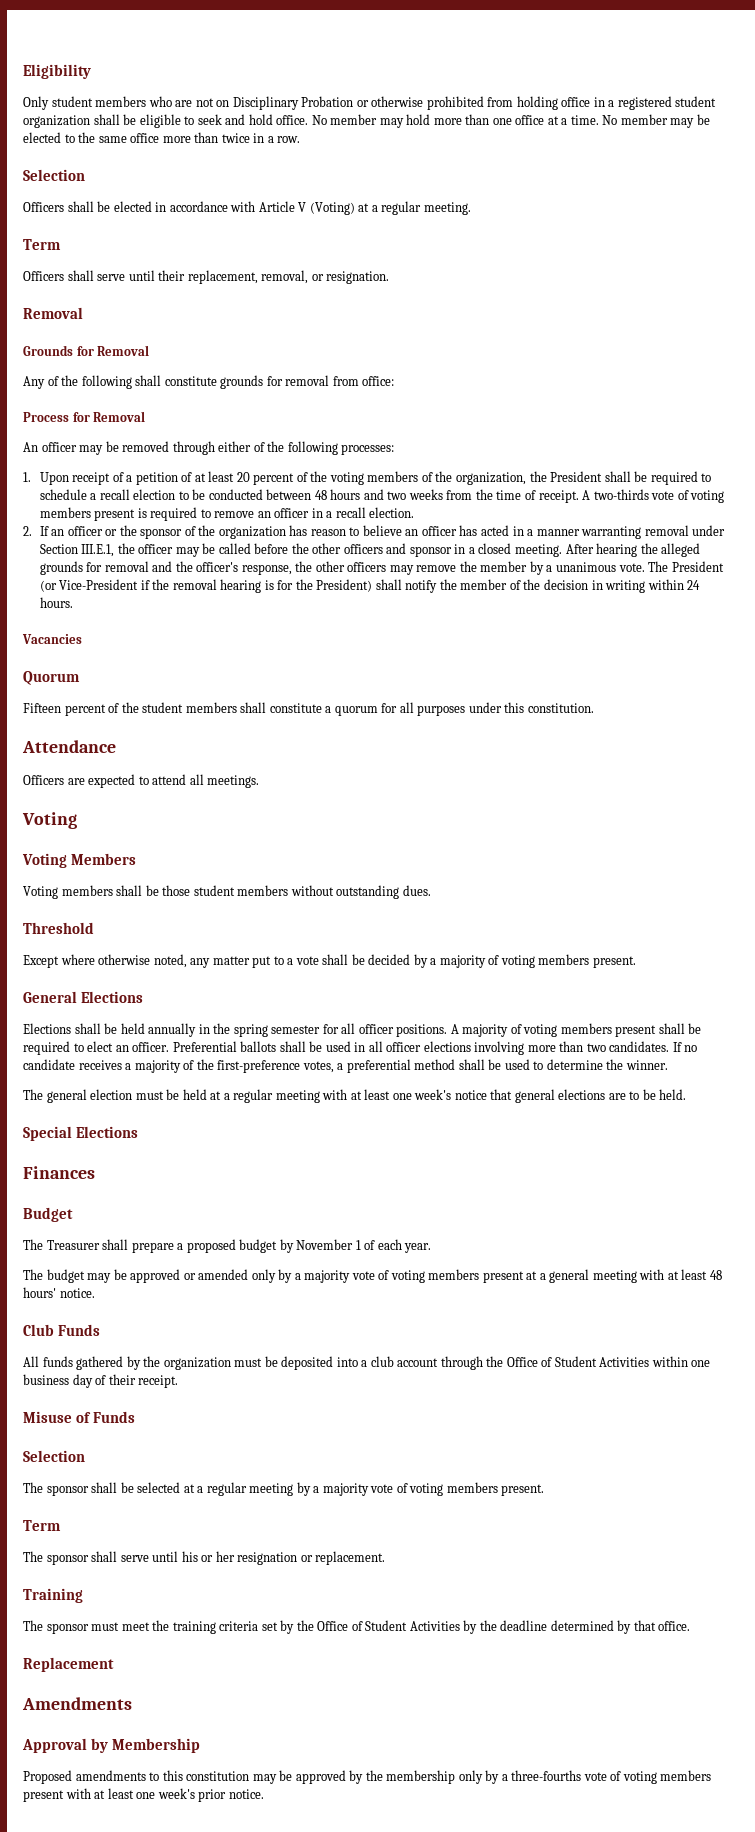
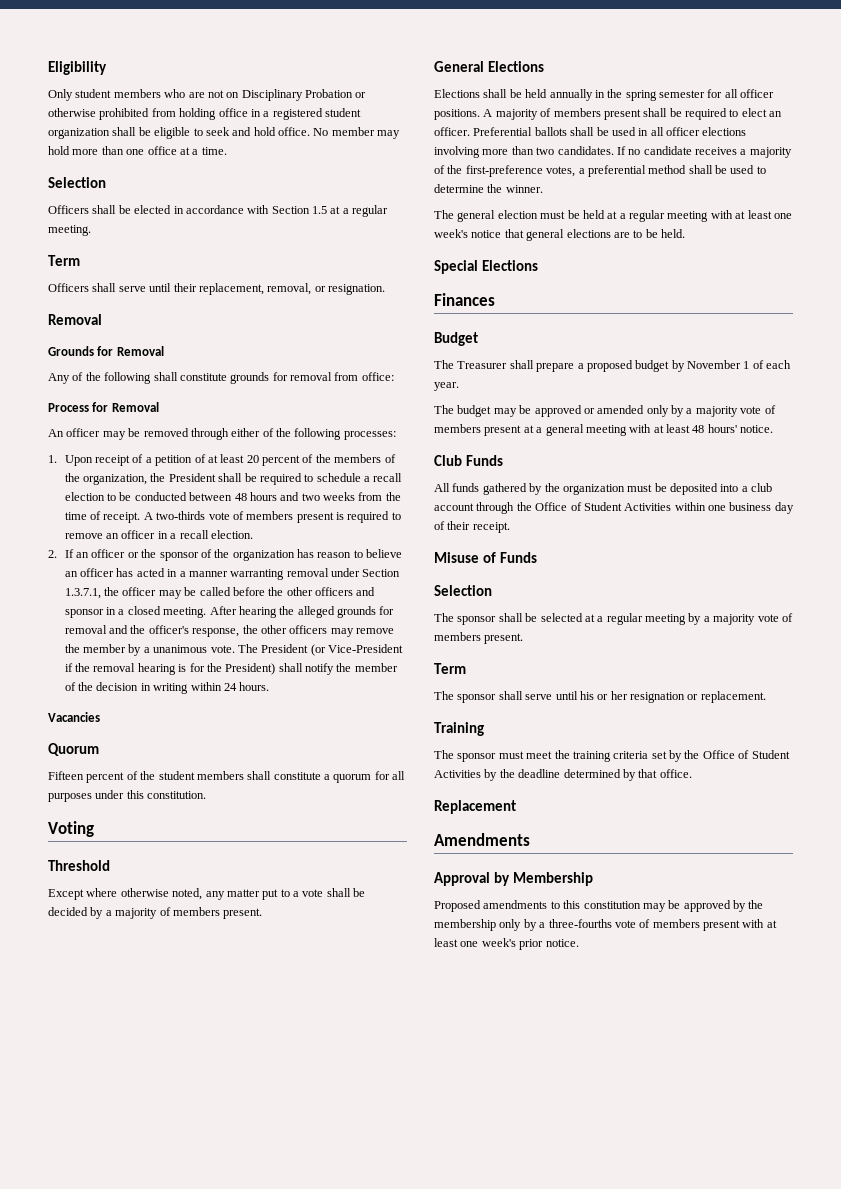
- No member may be elected to the same office more than twice in a row.
- Officers shall be elected in accordance with Article V (Voting) at a regular meeting.
+ Officers shall be elected in accordance with Section 1.5 at a regular meeting.
- 1. Upon receipt of a petition of at least 20 percent of the voting members of the organization, the President shall be required to schedule a recall election to be conducted between 48 hours and two weeks from the time of receipt.
+ 1. Upon receipt of a petition of at least 20 percent of the members of the organization, the President shall be required to schedule a recall election to be conducted between 48 hours and two weeks from the time of receipt.
- A two-thirds vote of voting members present is required to remove an officer in a recall election.
+ A two-thirds vote of members present is required to remove an officer in a recall election.
- 2. If an officer or the sponsor of the organization has reason to believe an officer has acted in a manner warranting removal under Section III.E.1, the officer may be called before the other officers and sponsor in a closed meeting.
+ 2. If an officer or the sponsor of the organization has reason to believe an officer has acted in a manner warranting removal under Section 1.3.7.1, the officer may be called before the other officers and sponsor in a closed meeting.
- Attendance
- Officers are expected to attend all meetings.
  Voting
- Voting Members
- Voting members shall be those student members without outstanding dues.
- Except where otherwise noted, any matter put to a vote shall be decided by a majority of voting members present.
+ Except where otherwise noted, any matter put to a vote shall be decided by a majority of members present.
- A majority of voting members present shall be required to elect an officer.
+ A majority of members present shall be required to elect an officer.
- The budget may be approved or amended only by a majority vote of voting members present at a general meeting with at least 48 hours' notice.
+ The budget may be approved or amended only by a majority vote of members present at a general meeting with at least 48 hours' notice.
- The sponsor shall be selected at a regular meeting by a majority vote of voting members present.
+ The sponsor shall be selected at a regular meeting by a majority vote of members present.
- Proposed amendments to this constitution may be approved by the membership only by a three-fourths vote of voting members present with at least one week's prior notice.
+ Proposed amendments to this constitution may be approved by the membership only by a three-fourths vote of members present with at least one week's prior notice.

